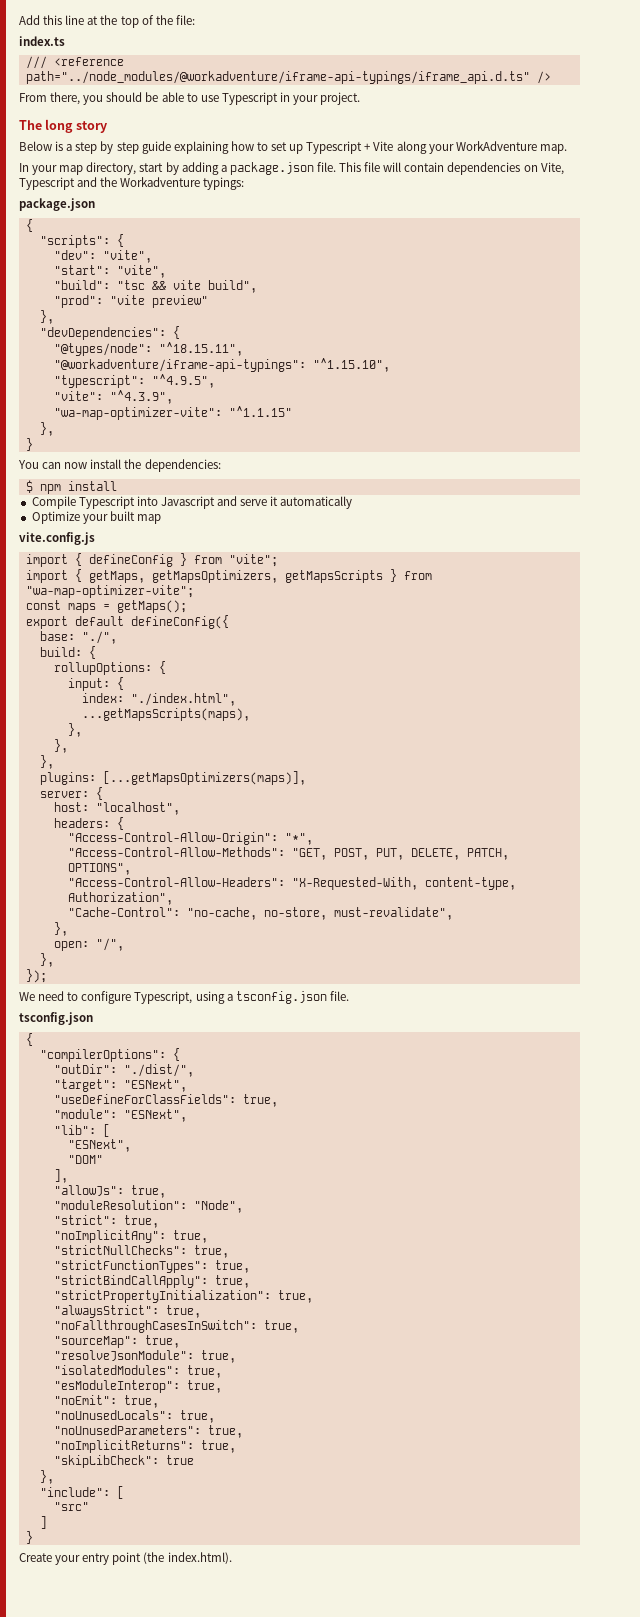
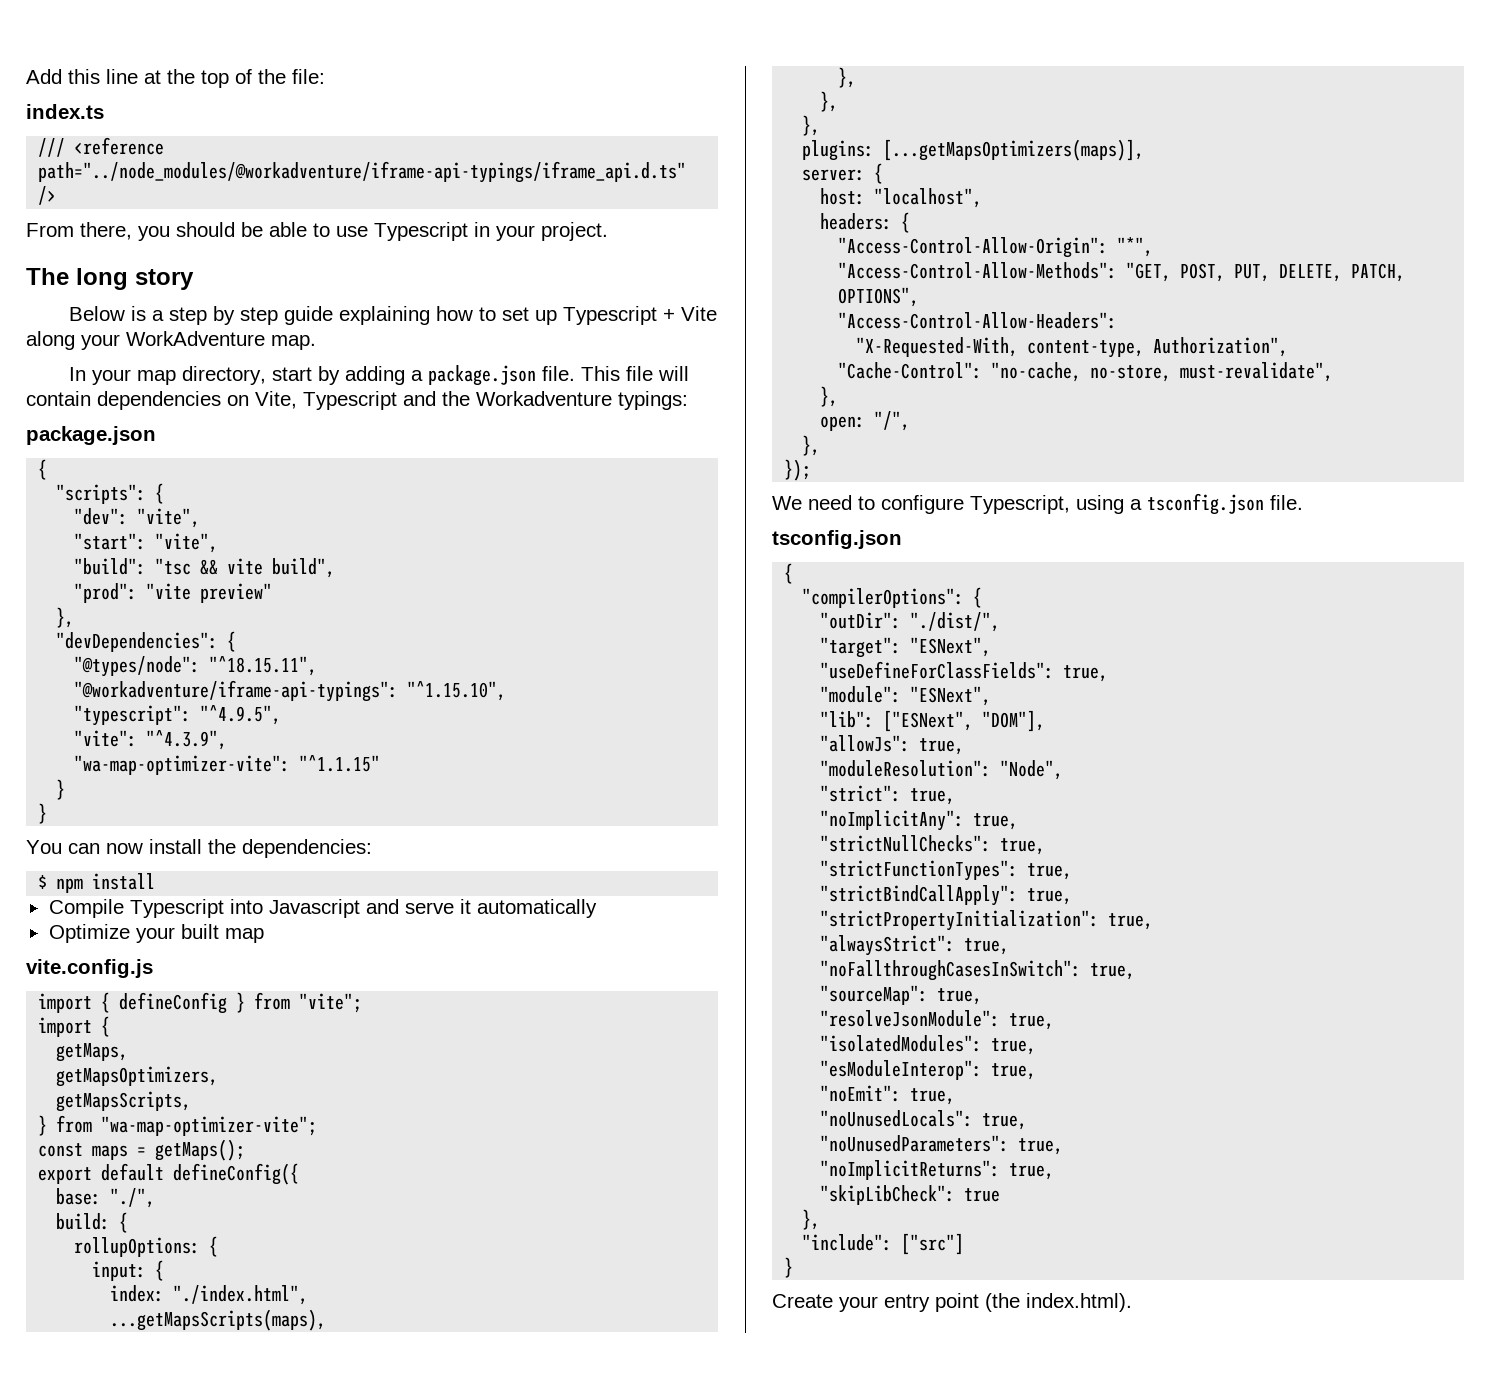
  "wa-map-optimizer-vite": "^1.1.15"
- },
+ }
  import { defineConfig } from "vite";
- import { getMaps, getMapsOptimizers, getMapsScripts } from "wa-map-optimizer-vite";
+ import {
+ getMaps,
+ getMapsOptimizers,
+ getMapsScripts,
+ } from "wa-map-optimizer-vite";
- "Access-Control-Allow-Headers": "X-Requested-With, content-type, Authorization",
+ "Access-Control-Allow-Headers":
+ "X-Requested-With, content-type, Authorization",
- "lib": [
- "ESNext",
- "DOM"
- ],
+ "lib": ["ESNext", "DOM"],
- "include": [
- "src"
- ]
+ "include": ["src"]

